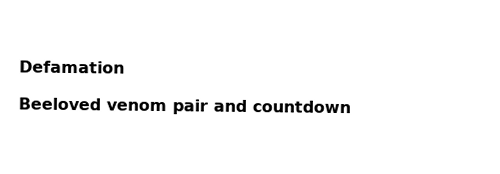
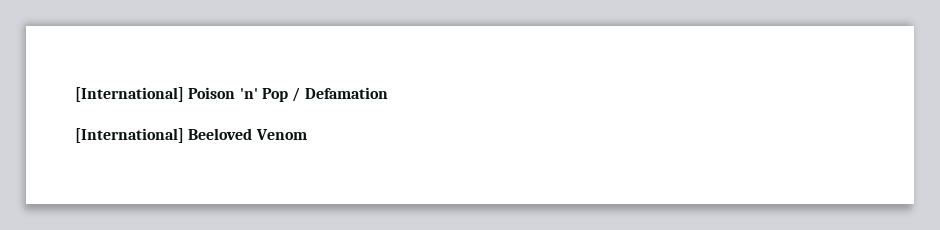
- Defamation
- Beeloved venom pair and countdown
+ [International] Poison 'n' Pop / Defamation
+ [International] Beeloved Venom

